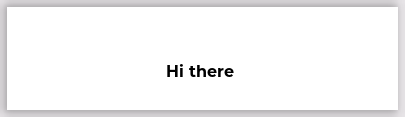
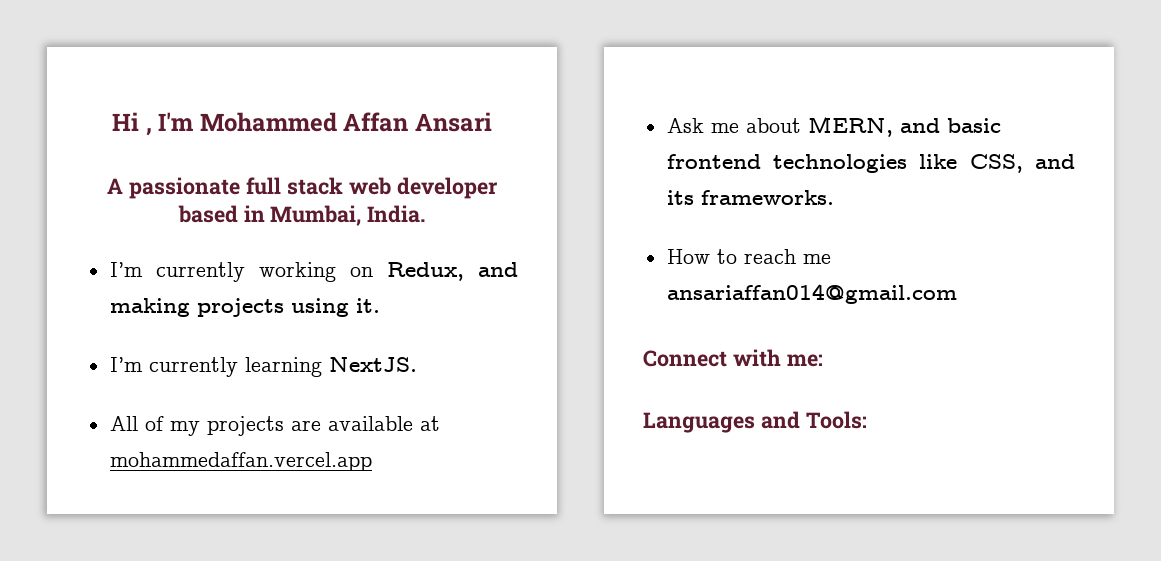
- Hi there
+ Hi , I'm Mohammed Affan Ansari
+ A passionate full stack web developer based in Mumbai, India.
+ I’m currently working on Redux, and making projects using it.
+ I’m currently learning NextJS.
+ All of my projects are available at mohammedaffan.vercel.app
+ Ask me about MERN, and basic frontend technologies like CSS, and its frameworks.
+ How to reach me ansariaffan014@gmail.com
+ Connect with me:
+ Languages and Tools:

